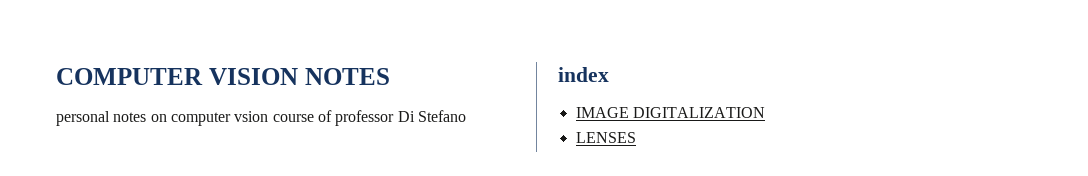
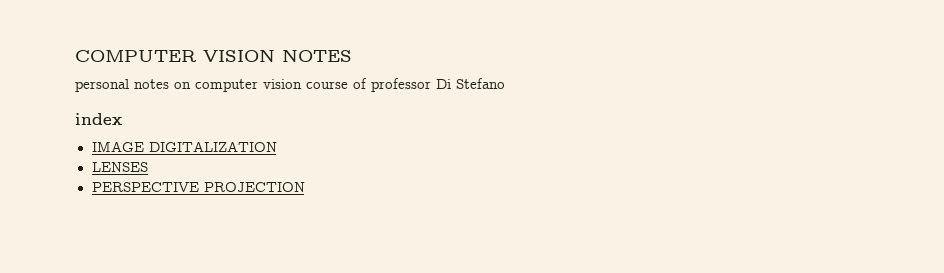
- personal notes on computer vsion course of professor Di Stefano
+ personal notes on computer vision course of professor Di Stefano
+ PERSPECTIVE PROJECTION

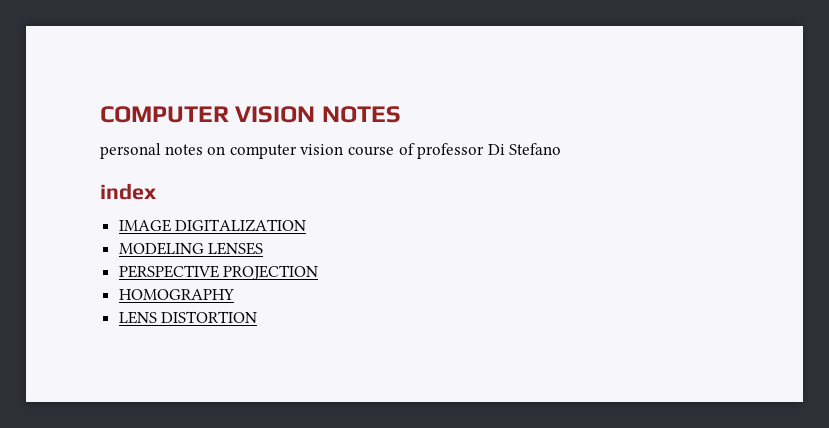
- LENSES
+ MODELING LENSES
+ HOMOGRAPHY
+ LENS DISTORTION

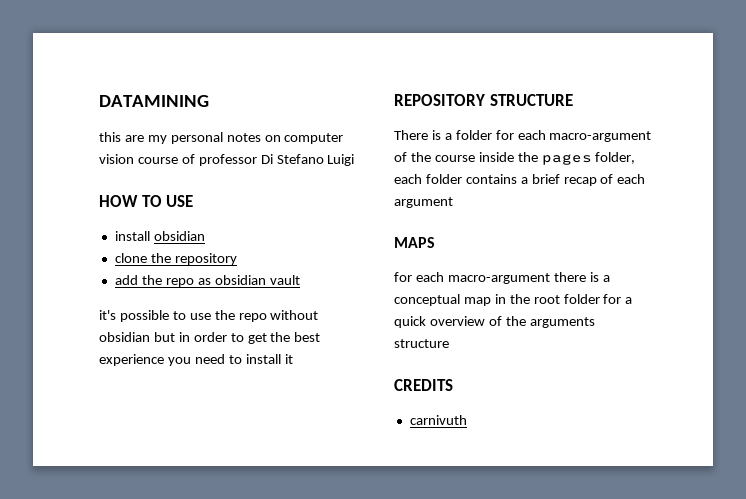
- COMPUTER VISION NOTES
- personal notes on computer vision course of professor Di Stefano
- index
- IMAGE DIGITALIZATION
- MODELING LENSES
- PERSPECTIVE PROJECTION
- HOMOGRAPHY
- LENS DISTORTION
+ DATAMINING
+ this are my personal notes on computer vision course of professor Di Stefano Luigi
+ HOW TO USE
+ install obsidian
+ clone the repository
+ add the repo as obsidian vault
+ it's possible to use the repo without obsidian but in order to get the best experience you need to install it
+ REPOSITORY STRUCTURE
+ There is a folder for each macro-argument of the course inside the pages folder, each folder contains a brief recap of each argument
+ MAPS
+ for each macro-argument there is a conceptual map in the root folder for a quick overview of the arguments structure
+ CREDITS
+ carnivuth

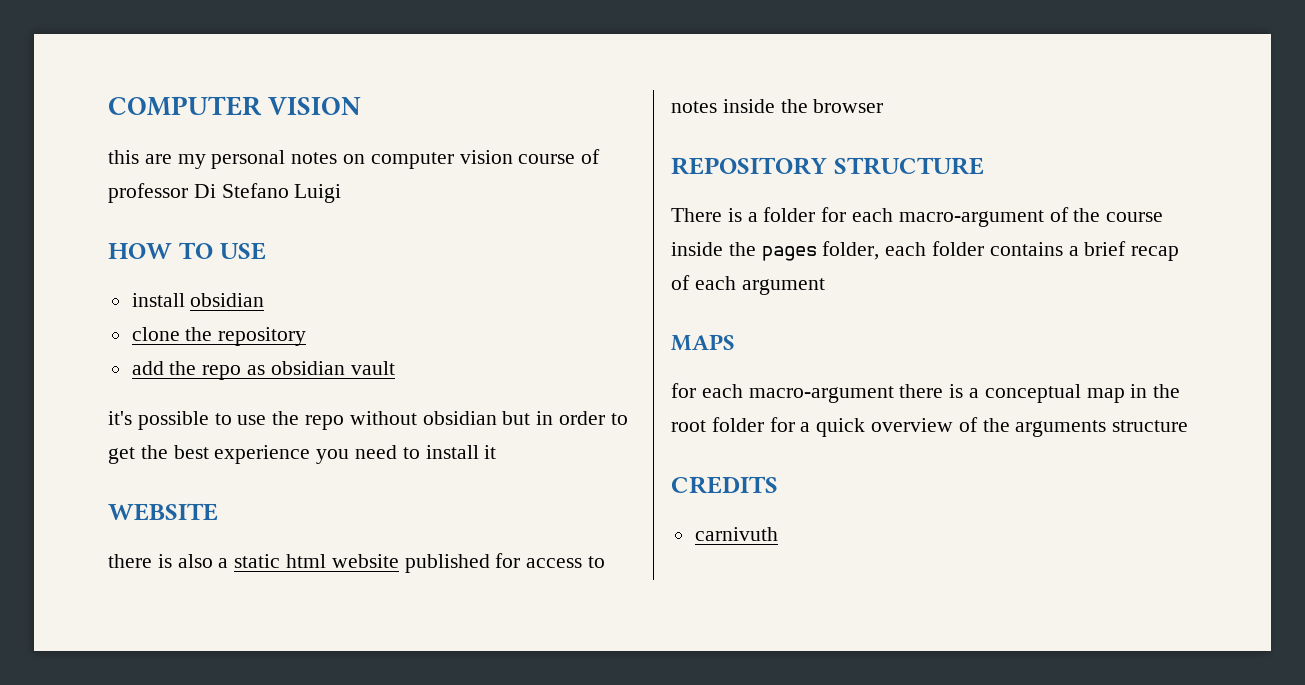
- DATAMINING
+ COMPUTER VISION
+ WEBSITE
+ there is also a static html website published for access to notes inside the browser

